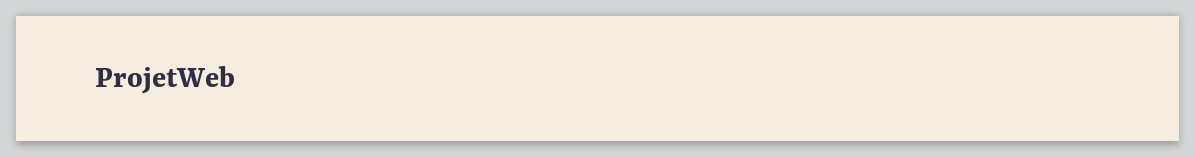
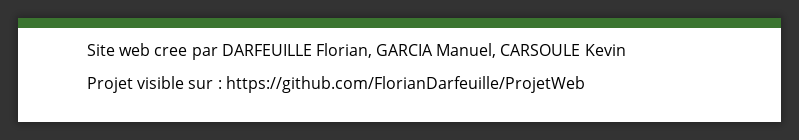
- ProjetWeb
+ Site web cree par DARFEUILLE Florian, GARCIA Manuel, CARSOULE Kevin
+ Projet visible sur : https://github.com/FlorianDarfeuille/ProjetWeb

